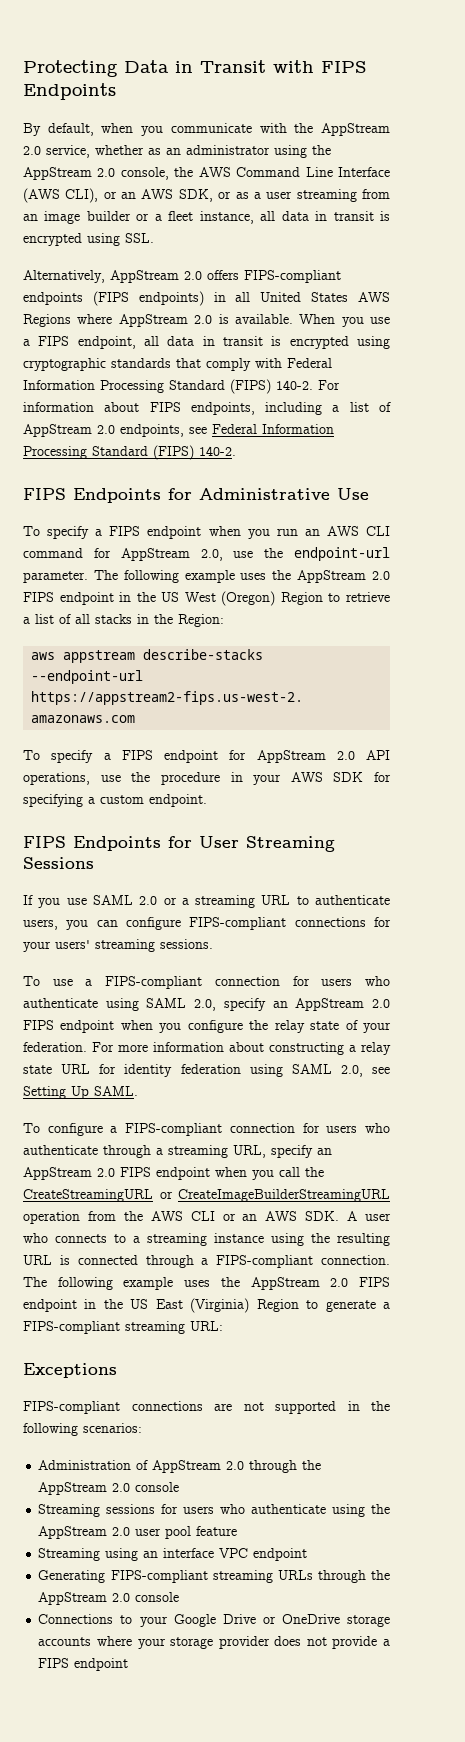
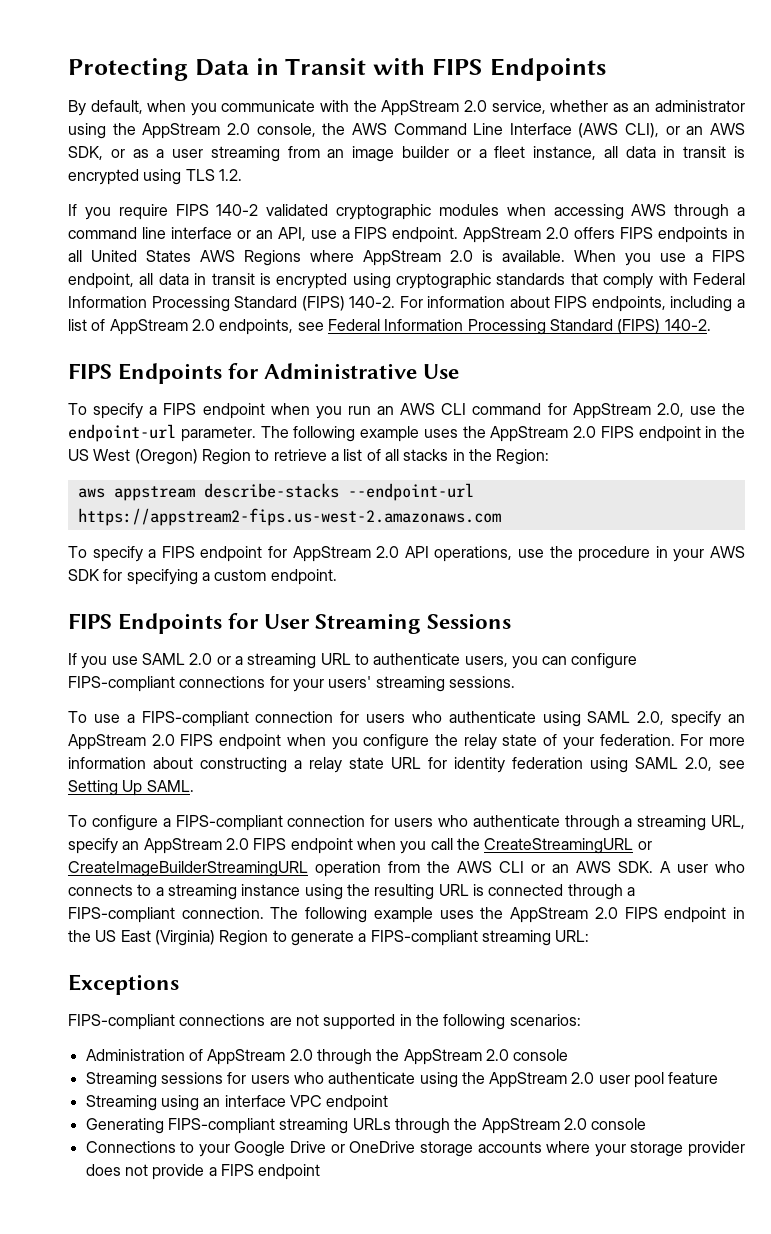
- By default, when you communicate with the AppStream 2.0 service, whether as an administrator using the AppStream 2.0 console, the AWS Command Line Interface (AWS CLI), or an AWS SDK, or as a user streaming from an image builder or a fleet instance, all data in transit is encrypted using SSL.
- Alternatively, AppStream 2.0 offers FIPS-compliant endpoints (FIPS endpoints) in all United States AWS Regions where AppStream 2.0 is available.
+ By default, when you communicate with the AppStream 2.0 service, whether as an administrator using the AppStream 2.0 console, the AWS Command Line Interface (AWS CLI), or an AWS SDK, or as a user streaming from an image builder or a fleet instance, all data in transit is encrypted using TLS 1.2.
+ If you require FIPS 140-2 validated cryptographic modules when accessing AWS through a command line interface or an API, use a FIPS endpoint. AppStream 2.0 offers FIPS endpoints in all United States AWS Regions where AppStream 2.0 is available.

